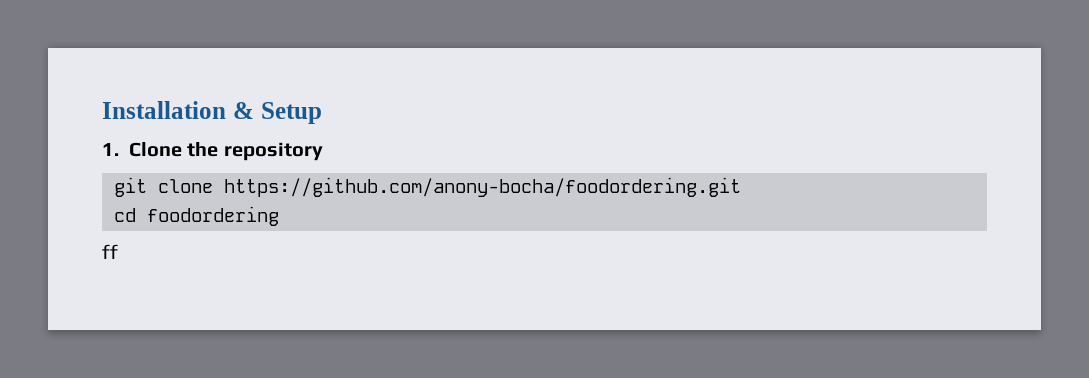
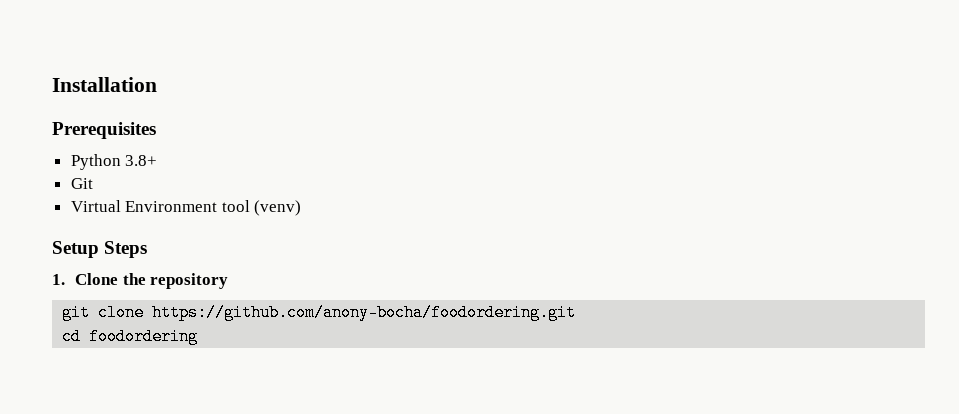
- Installation & Setup
+ Installation
+ Prerequisites
+ Python 3.8+
+ Git
+ Virtual Environment tool (venv)
+ Setup Steps
- ff

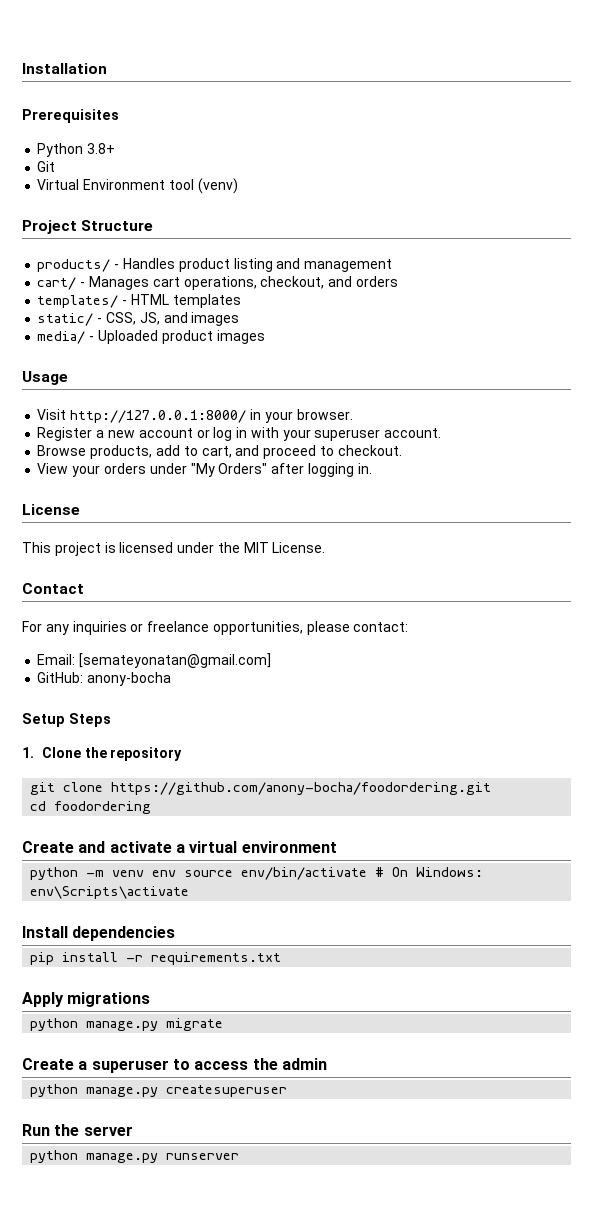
+ Project Structure
+ products/ - Handles product listing and management
+ cart/ - Manages cart operations, checkout, and orders
+ templates/ - HTML templates
+ static/ - CSS, JS, and images
+ media/ - Uploaded product images
+ Usage
+ Visit http://127.0.0.1:8000/ in your browser.
+ Register a new account or log in with your superuser account.
+ Browse products, add to cart, and proceed to checkout.
+ View your orders under "My Orders" after logging in.
+ License
+ This project is licensed under the MIT License.
+ Contact
+ For any inquiries or freelance opportunities, please contact:
+ Email: [semateyonatan@gmail.com]
+ GitHub: anony-bocha
+ Create and activate a virtual environment
+ python -m venv env source env/bin/activate # On Windows: env\Scripts\activate
+ Install dependencies
+ pip install -r requirements.txt
+ Apply migrations
+ python manage.py migrate
+ Create a superuser to access the admin
+ python manage.py createsuperuser
+ Run the server
+ python manage.py runserver

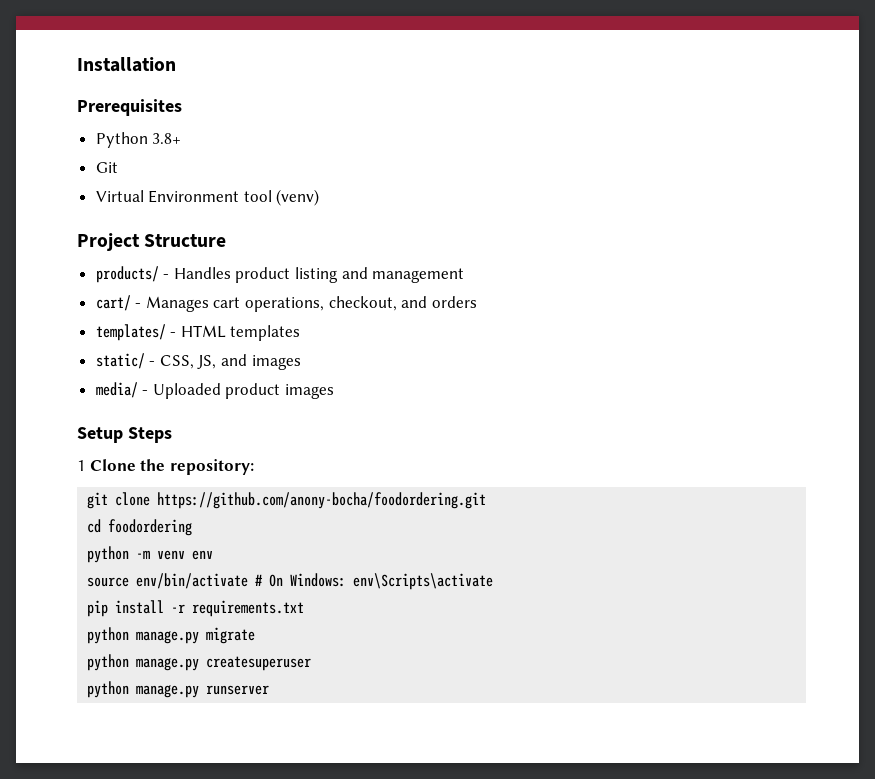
- Usage
- Visit http://127.0.0.1:8000/ in your browser.
- Register a new account or log in with your superuser account.
- Browse products, add to cart, and proceed to checkout.
- View your orders under "My Orders" after logging in.
- License
- This project is licensed under the MIT License.
- Contact
- For any inquiries or freelance opportunities, please contact:
- Email: [semateyonatan@gmail.com]
- GitHub: anony-bocha
- 1. Clone the repository
+ 1 Clone the repository:
- Create and activate a virtual environment
- python -m venv env source env/bin/activate # On Windows: env\Scripts\activate
+ python -m venv env
+ source env/bin/activate # On Windows: env\Scripts\activate
- Install dependencies
- Apply migrations
- Create a superuser to access the admin
- Run the server

